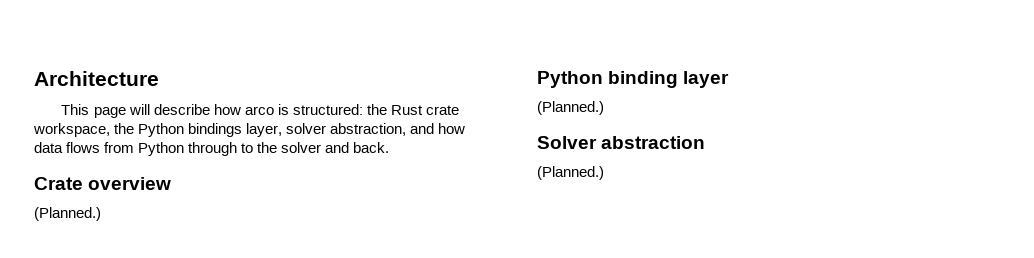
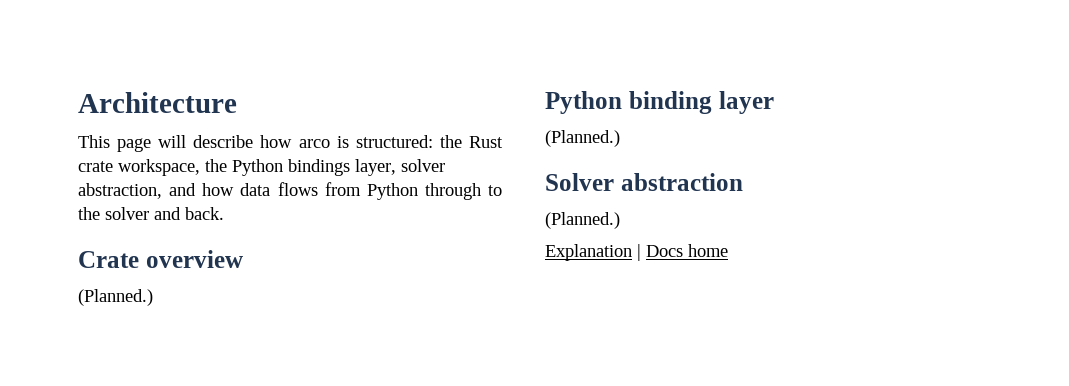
+ Explanation | Docs home

